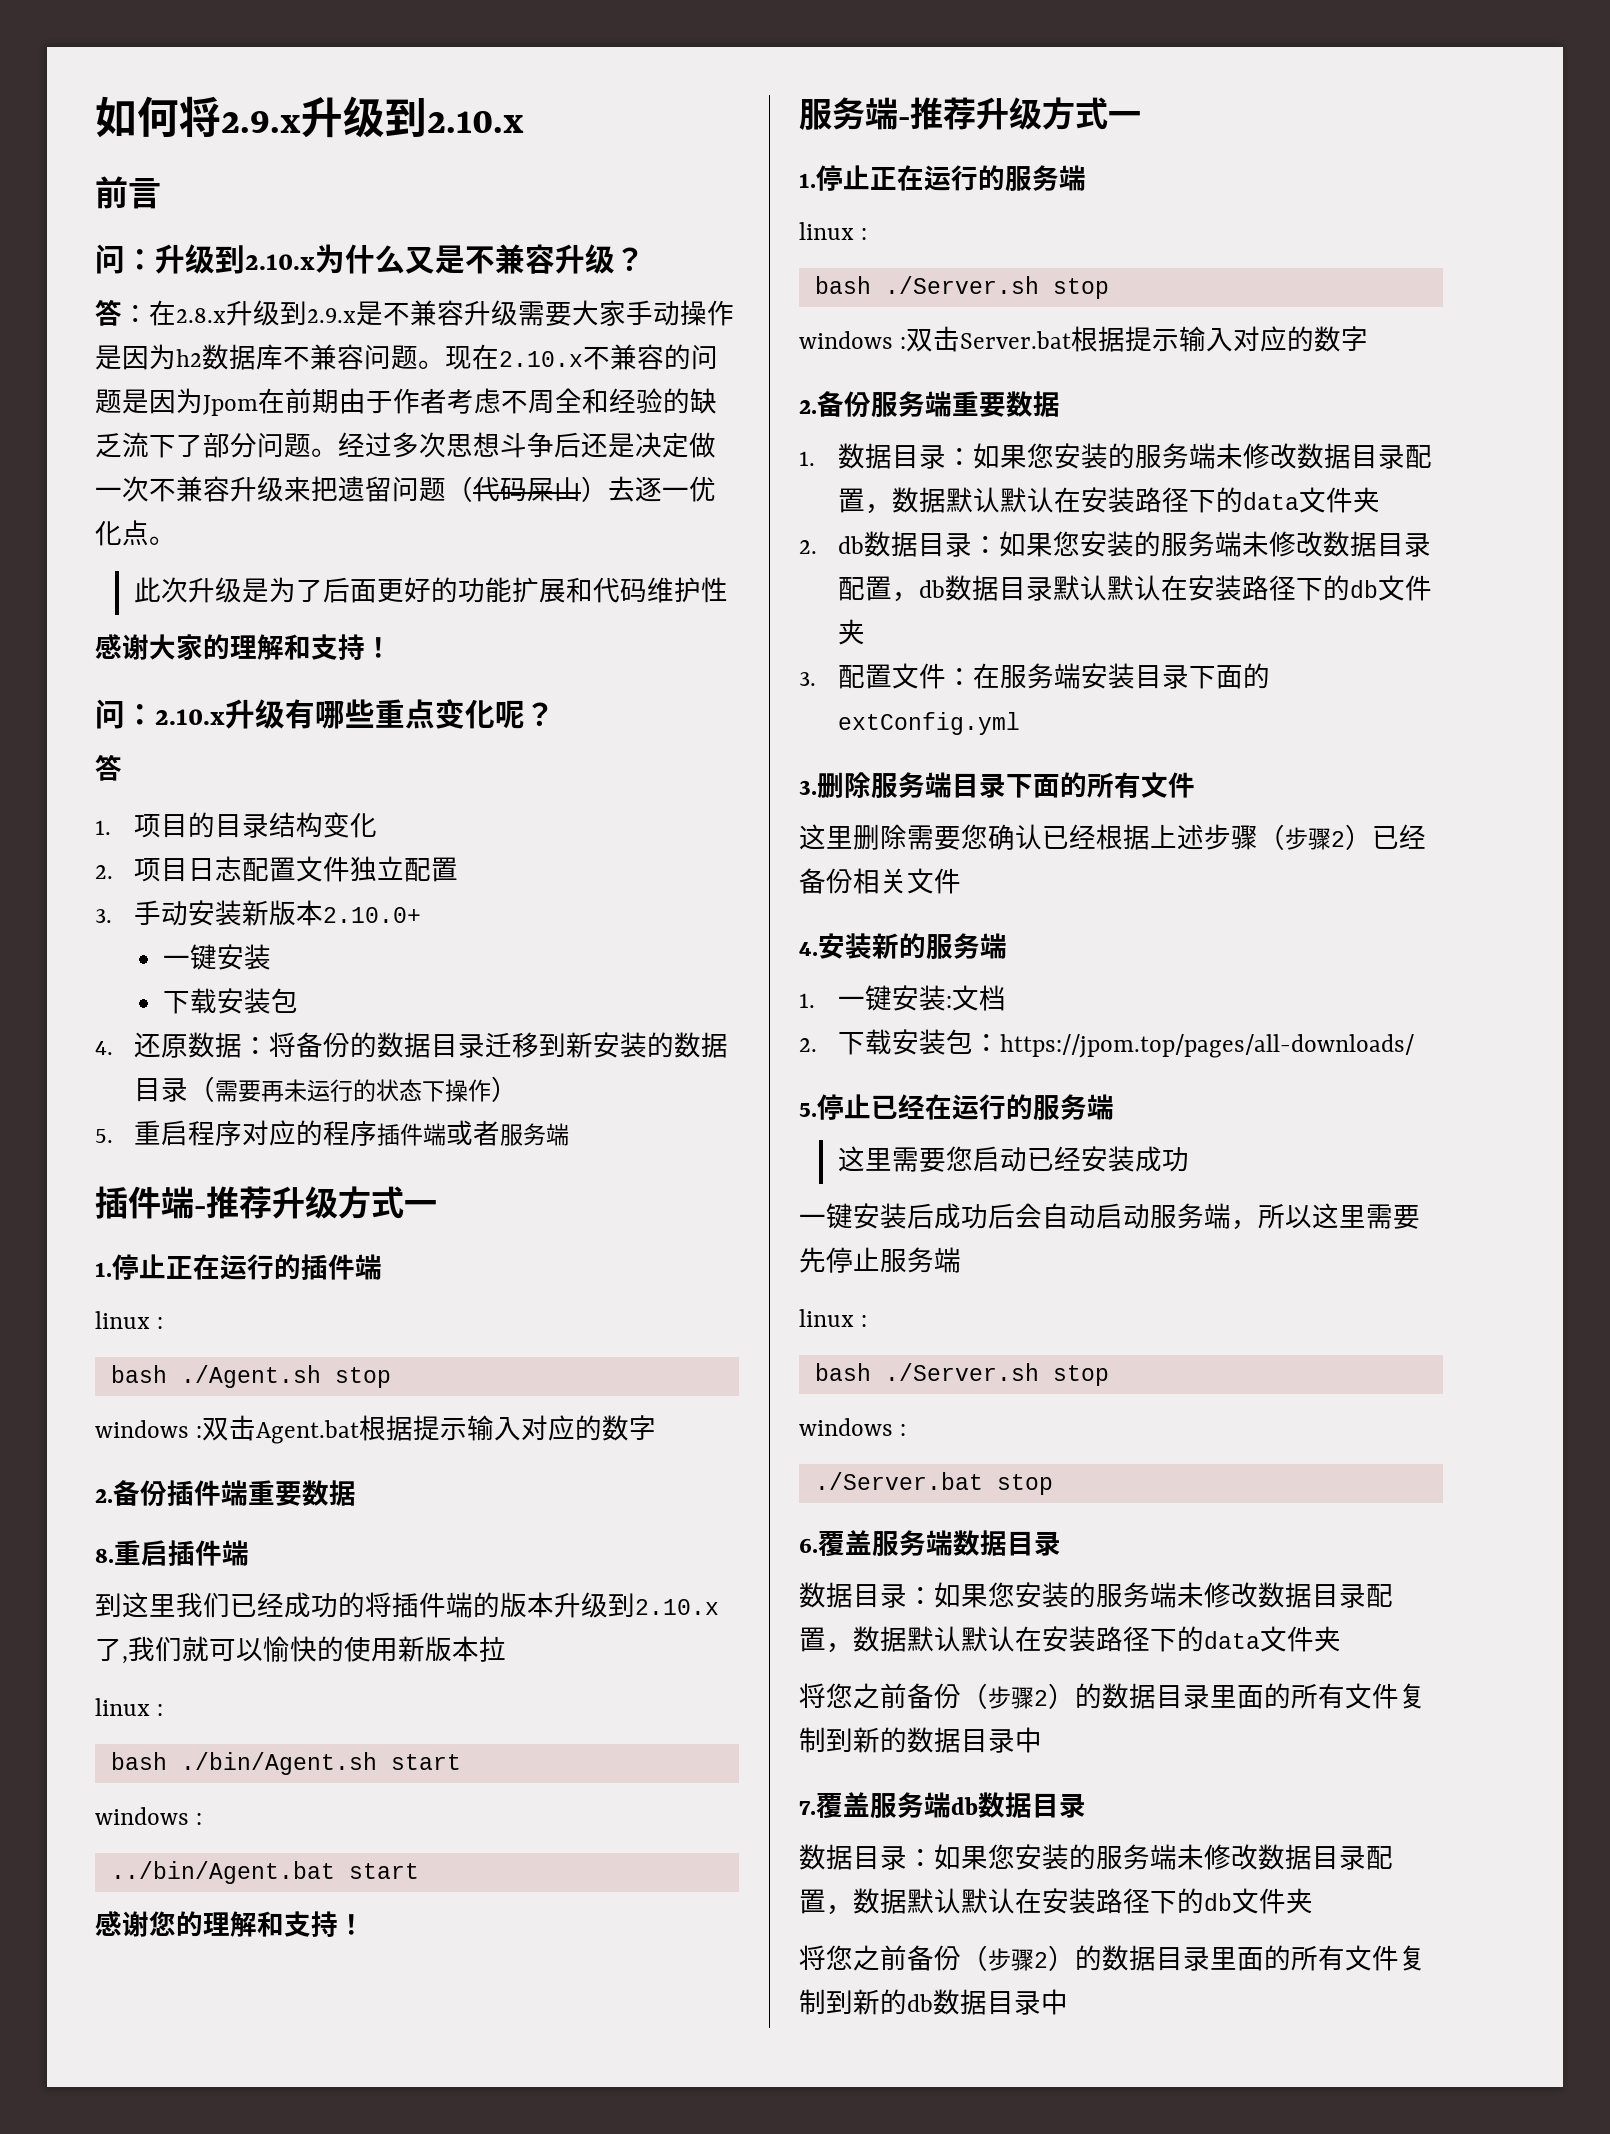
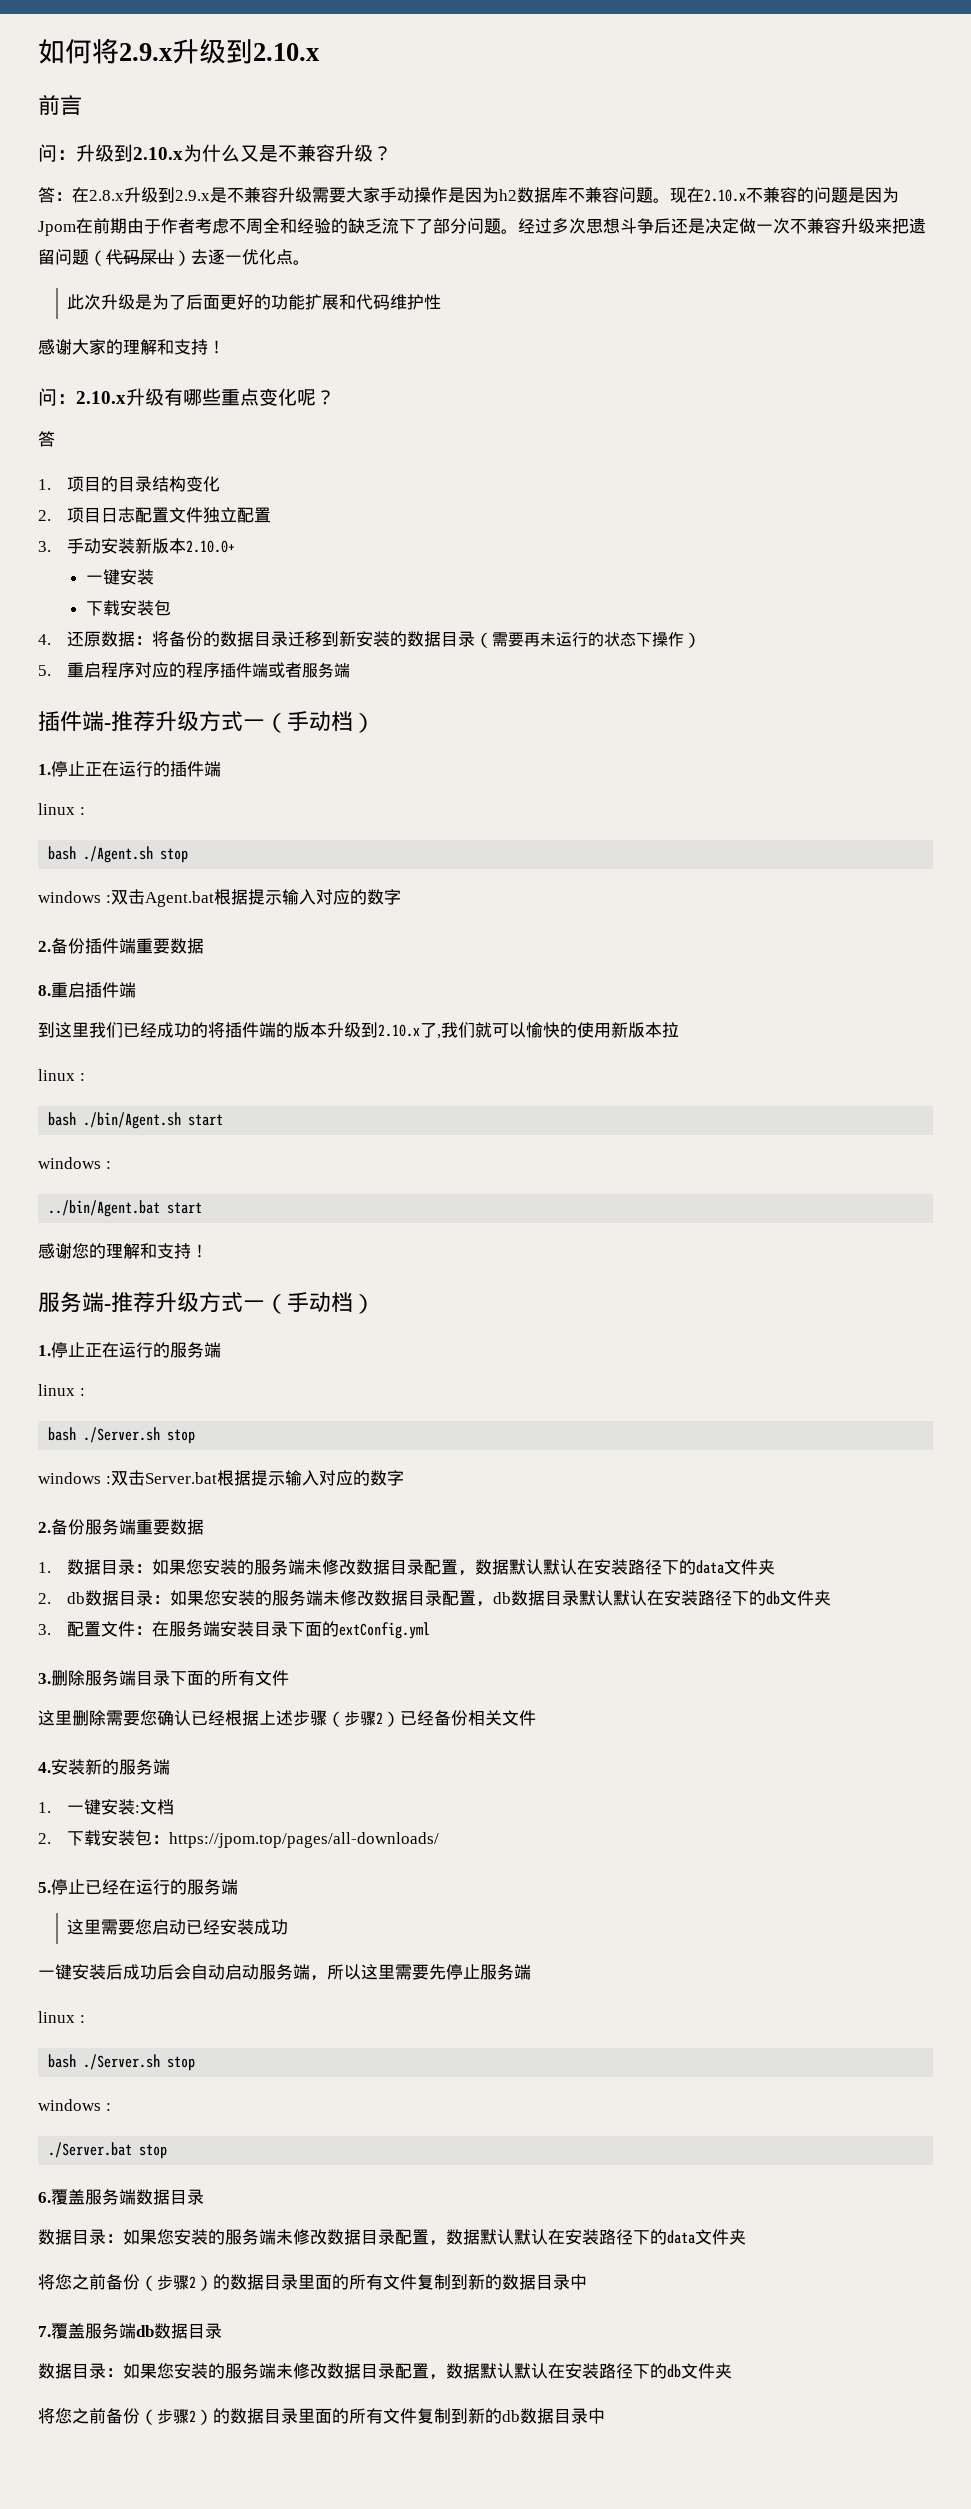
- 插件端-推荐升级方式一
+ 插件端-推荐升级方式一（手动档）
- 服务端-推荐升级方式一
+ 服务端-推荐升级方式一（手动档）

